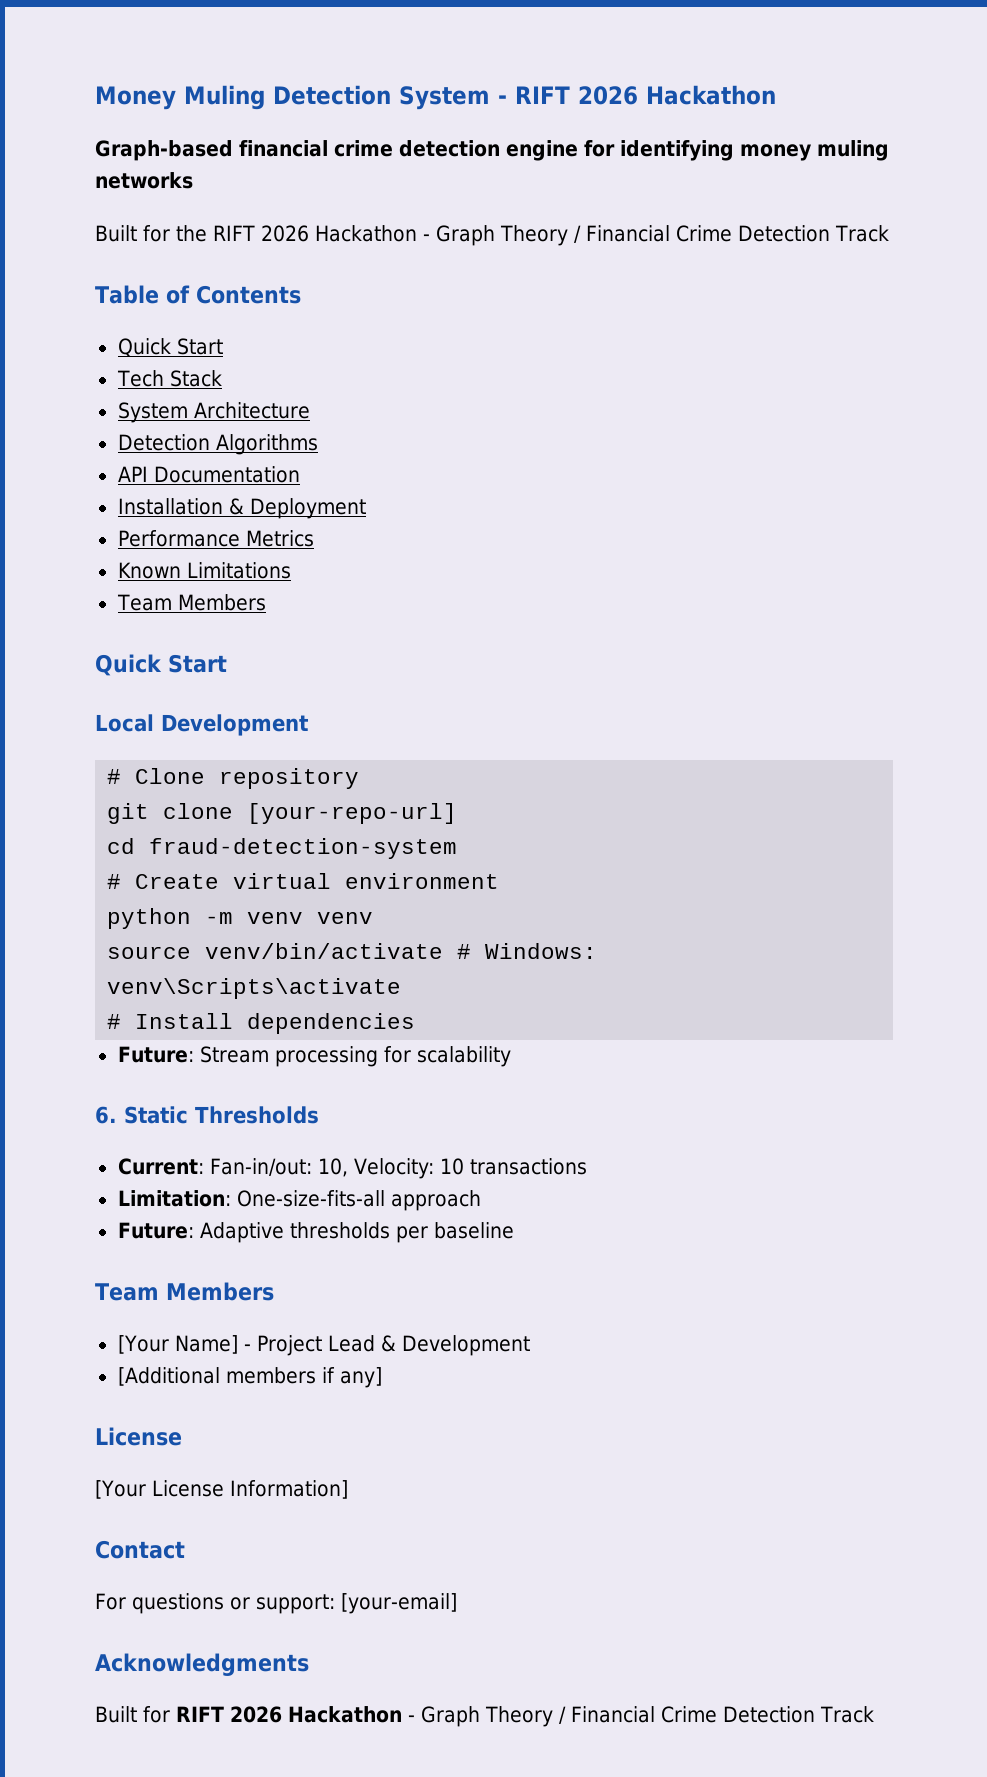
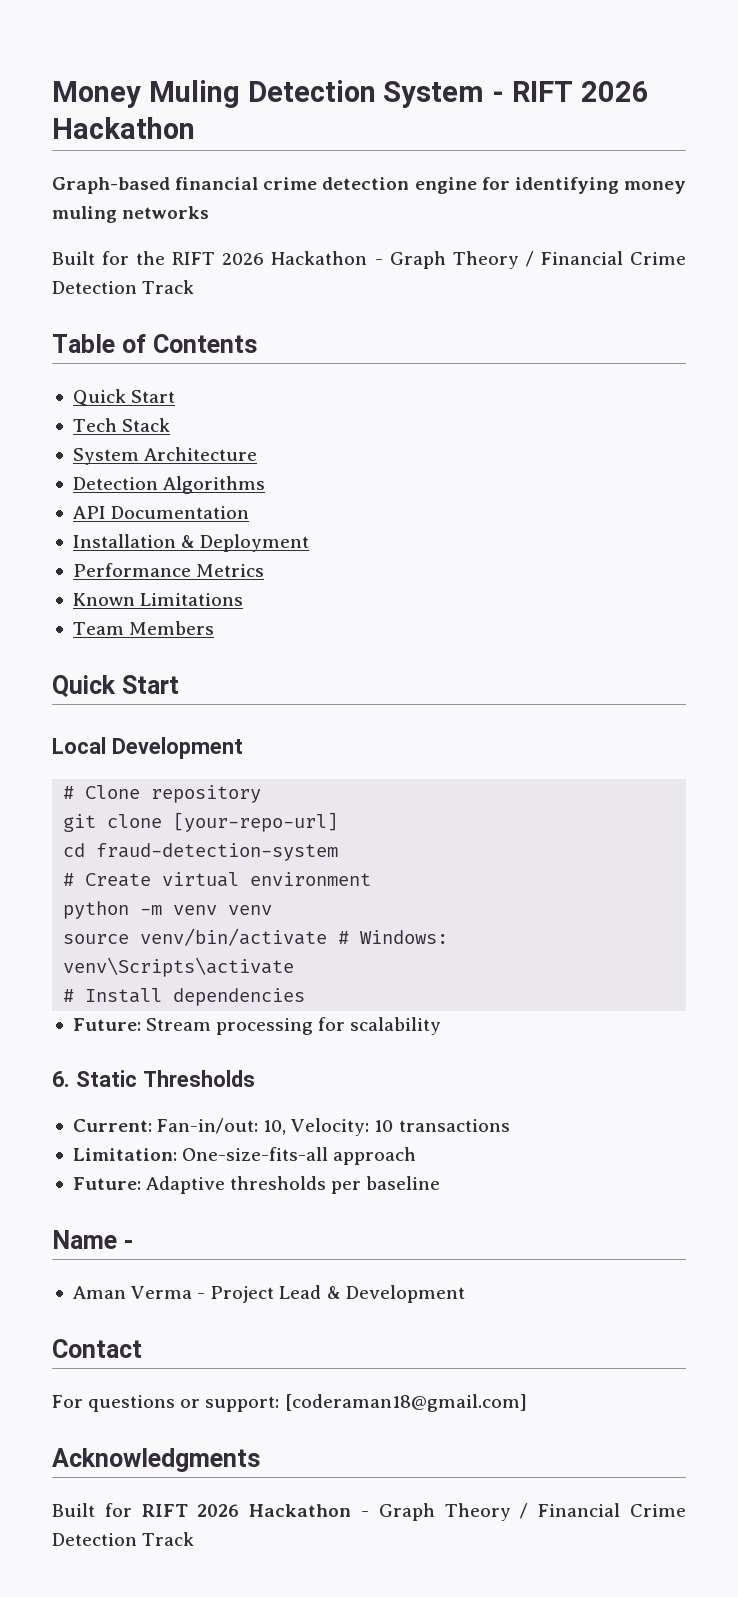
  Future: Adaptive thresholds per baseline
- Team Members
- [Your Name] - Project Lead & Development
+ Name -
+ Aman Verma - Project Lead & Development
- [Additional members if any]
- License
- [Your License Information]
- For questions or support: [your-email]
+ For questions or support: [coderaman18@gmail.com]

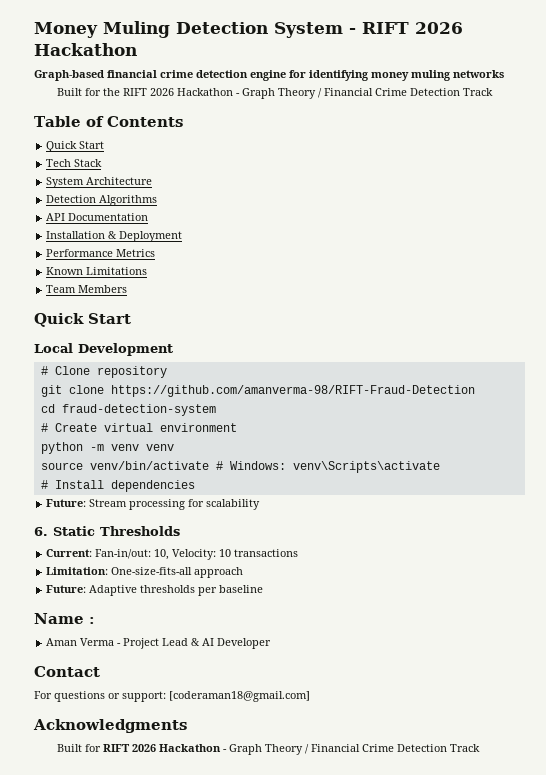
- git clone [your-repo-url]
+ git clone https://github.com/amanverma-98/RIFT-Fraud-Detection
- Name -
+ Name :
- Aman Verma - Project Lead & Development
+ Aman Verma - Project Lead & AI Developer

